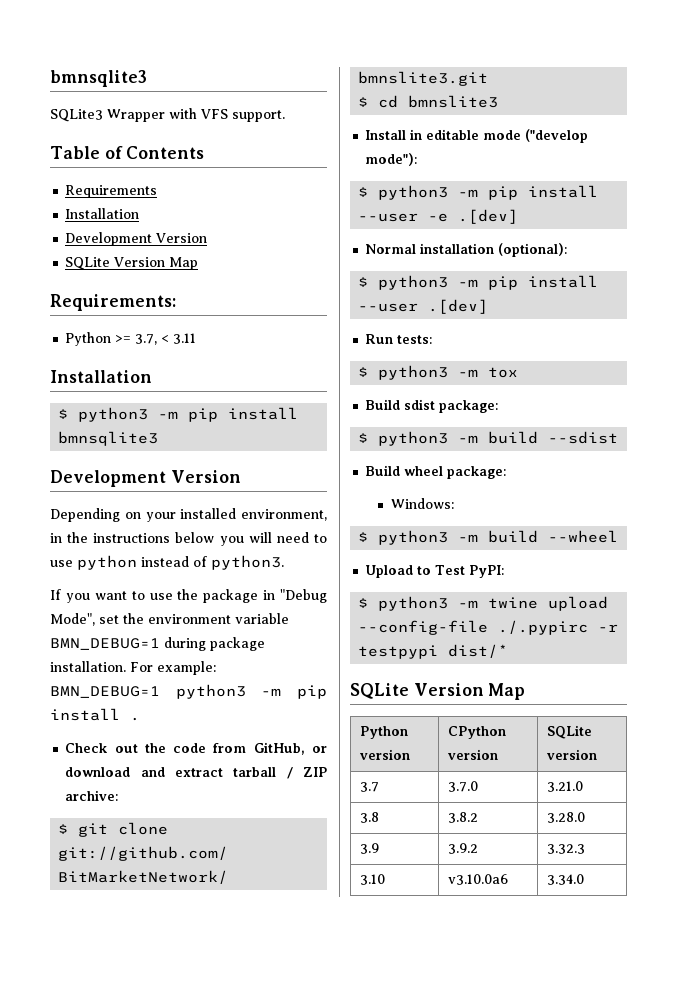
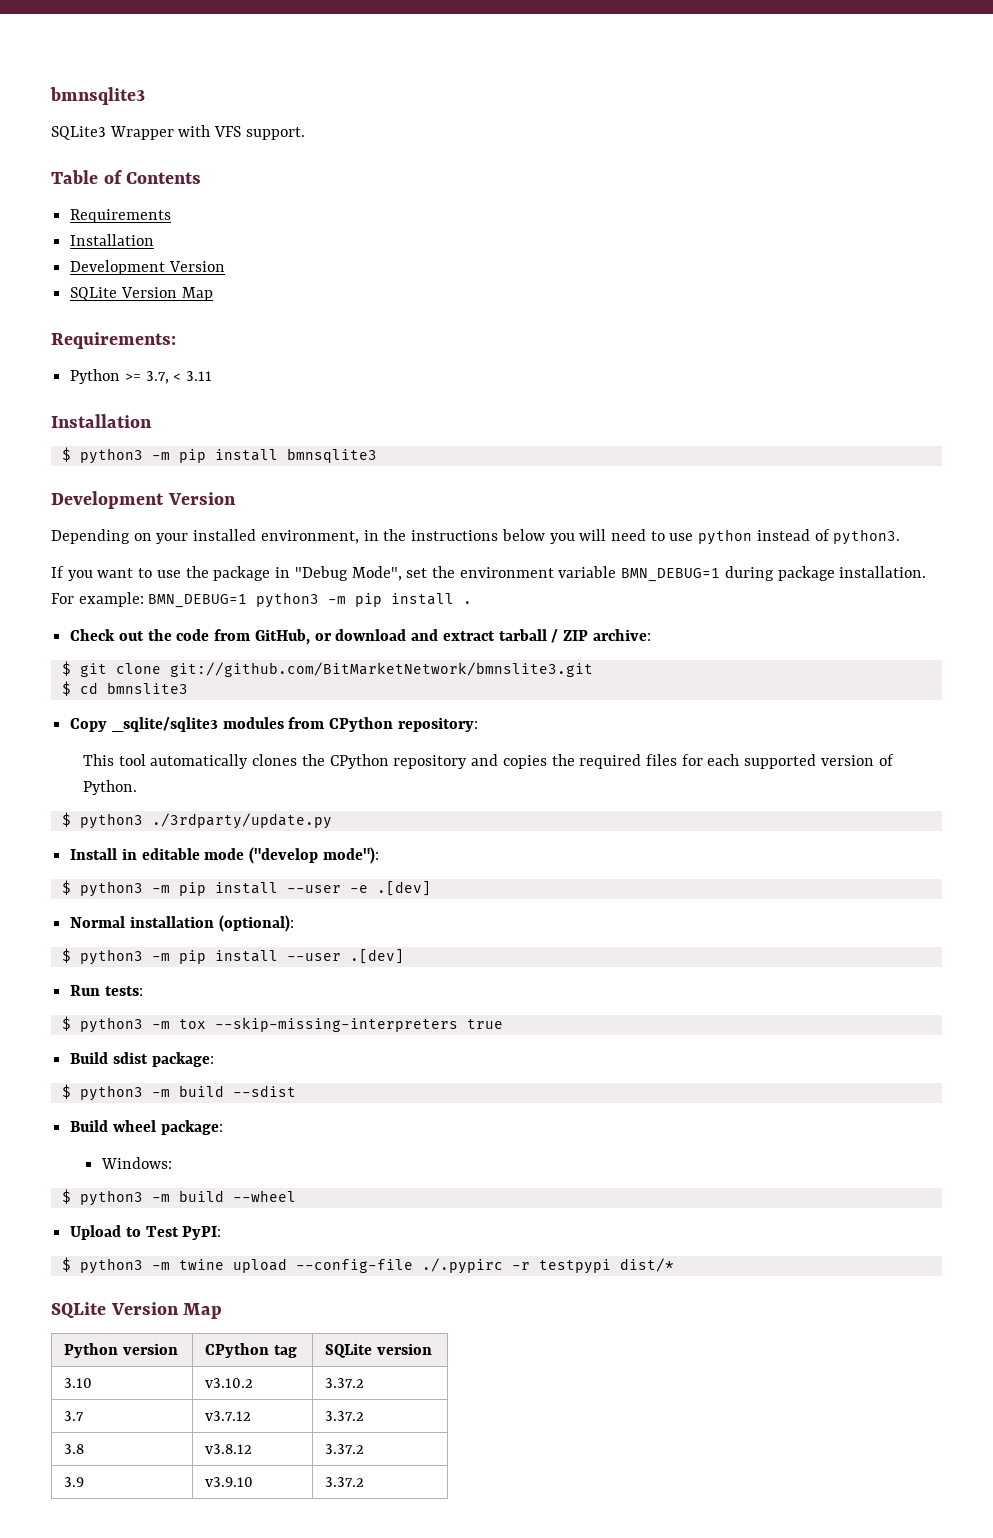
+ Copy _sqlite/sqlite3 modules from CPython repository:
+ This tool automatically clones the CPython repository and copies the required files for each supported version of Python.
+ $ python3 ./3rdparty/update.py
- $ python3 -m tox
+ $ python3 -m tox --skip-missing-interpreters true
- Python version | CPython version | SQLite version
+ Python version | CPython tag | SQLite version
+ 3.10 | v3.10.2 | 3.37.2
- 3.7 | 3.7.0 | 3.21.0
+ 3.7 | v3.7.12 | 3.37.2
- 3.8 | 3.8.2 | 3.28.0
+ 3.8 | v3.8.12 | 3.37.2
- 3.9 | 3.9.2 | 3.32.3
- 3.10 | v3.10.0a6 | 3.34.0
+ 3.9 | v3.9.10 | 3.37.2

